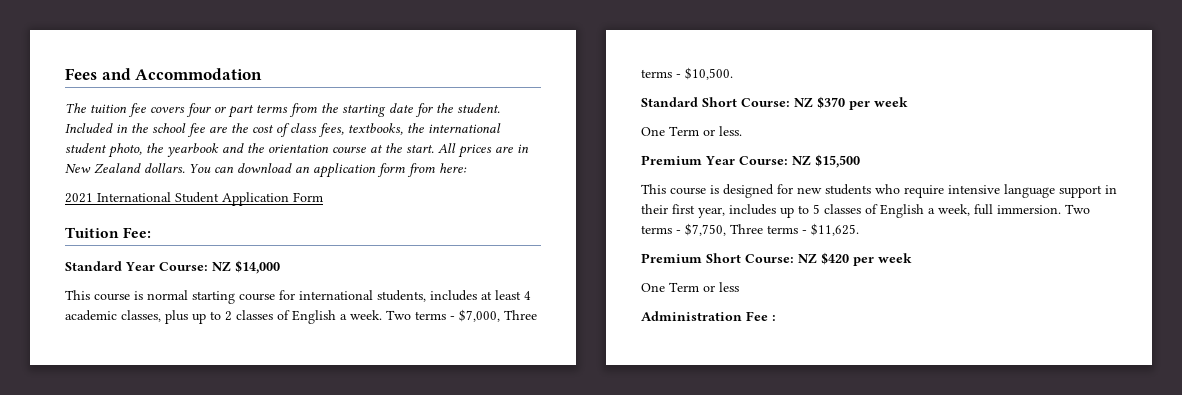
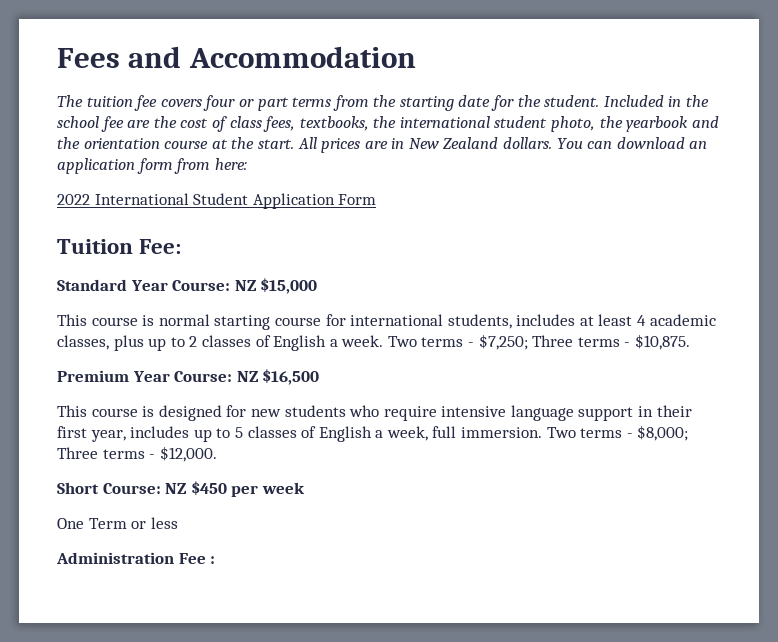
- 2021 International Student Application Form
+ 2022 International Student Application Form
- Standard Year Course: NZ $14,000
+ Standard Year Course: NZ $15,000
- Two terms - $7,000, Three terms - $10,500.
- Standard Short Course: NZ $370 per week
- One Term or less.
+ Two terms - $7,250; Three terms - $10,875.
- Premium Year Course: NZ $15,500
+ Premium Year Course: NZ $16,500
- Two terms - $7,750, Three terms - $11,625.
- Premium Short Course: NZ $420 per week
+ Two terms - $8,000; Three terms - $12,000.
+ Short Course: NZ $450 per week

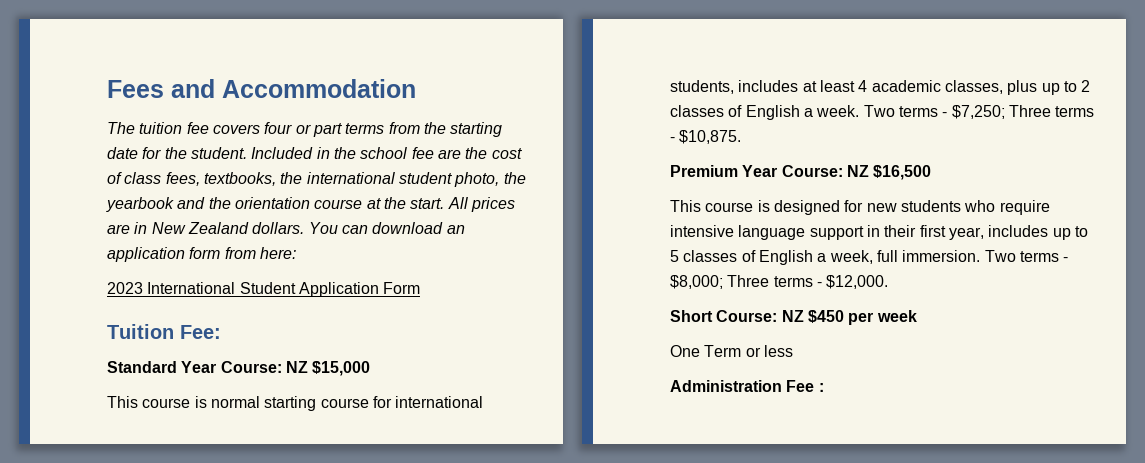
- 2022 International Student Application Form
+ 2023 International Student Application Form

